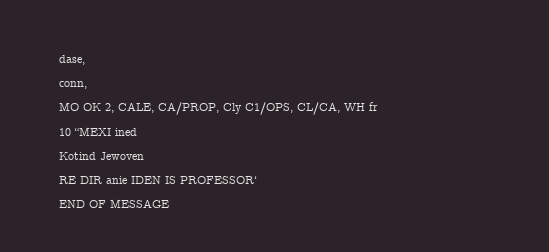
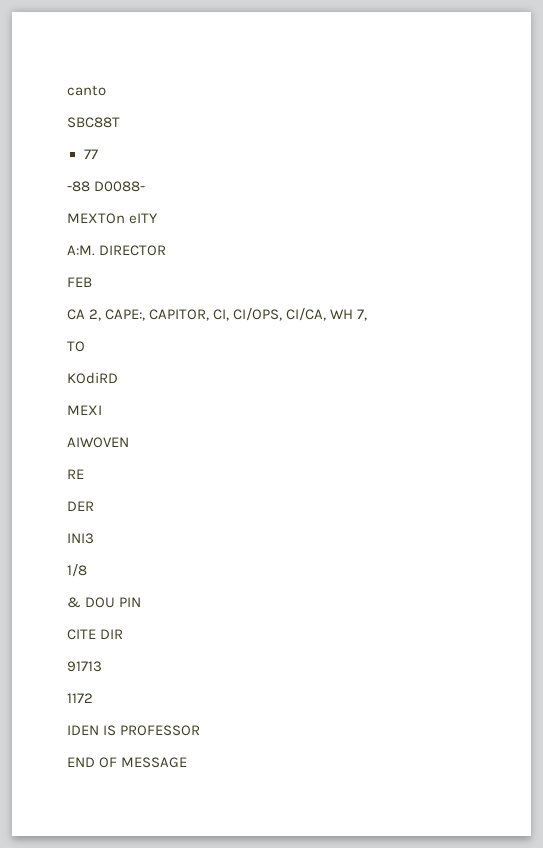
- dase,
- conn,
- MO OK 2, CALE, CA/PROP, Cly C1/OPS, CL/CA, WH fr
- 10 “MEXI ined
- Kotind Jewoven
- RE DIR anie IDEN IS PROFESSOR‘
+ canto
+ SBC88T
+ 77
+ -88 D0088-
+ MEXTOn eITY
+ A:M. DIRECTOR
+ FEB
+ CA 2, CAPE:, CAPITOR, CI, CI/OPS, CI/CA, WH 7,
+ TO
+ KOdiRD
+ MEXI
+ AIWOVEN
+ RE
+ DER
+ INI3
+ 1/8
+ & DOU PIN
+ CITE DIR
+ 91713
+ 1172
+ IDEN IS PROFESSOR

